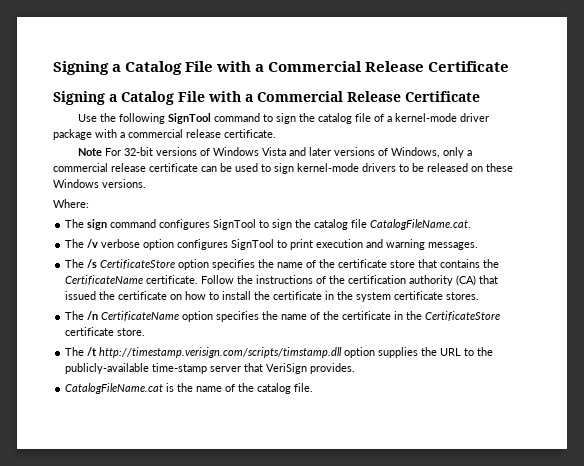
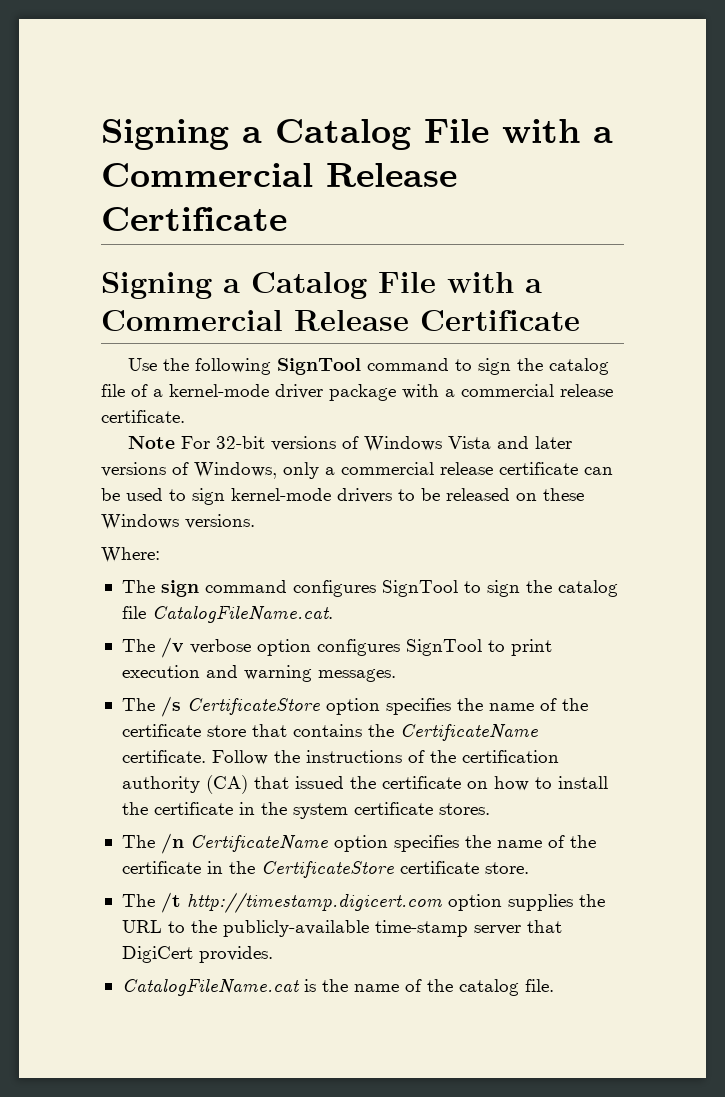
- The /t http://timestamp.verisign.com/scripts/timstamp.dll option supplies the URL to the publicly-available time-stamp server that VeriSign provides.
+ The /t http://timestamp.digicert.com option supplies the URL to the publicly-available time-stamp server that DigiCert provides.

